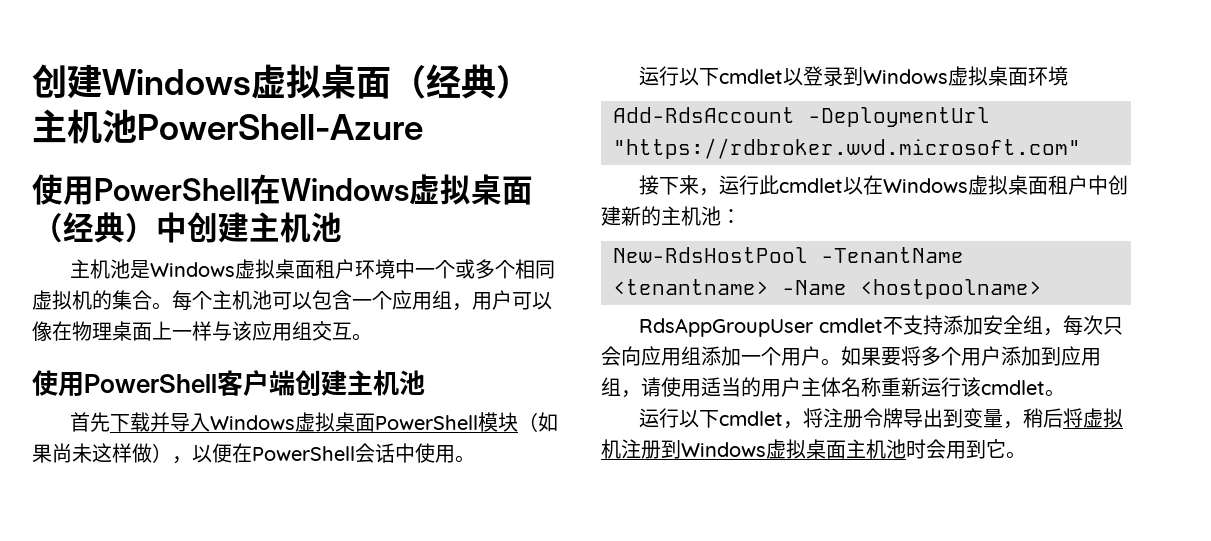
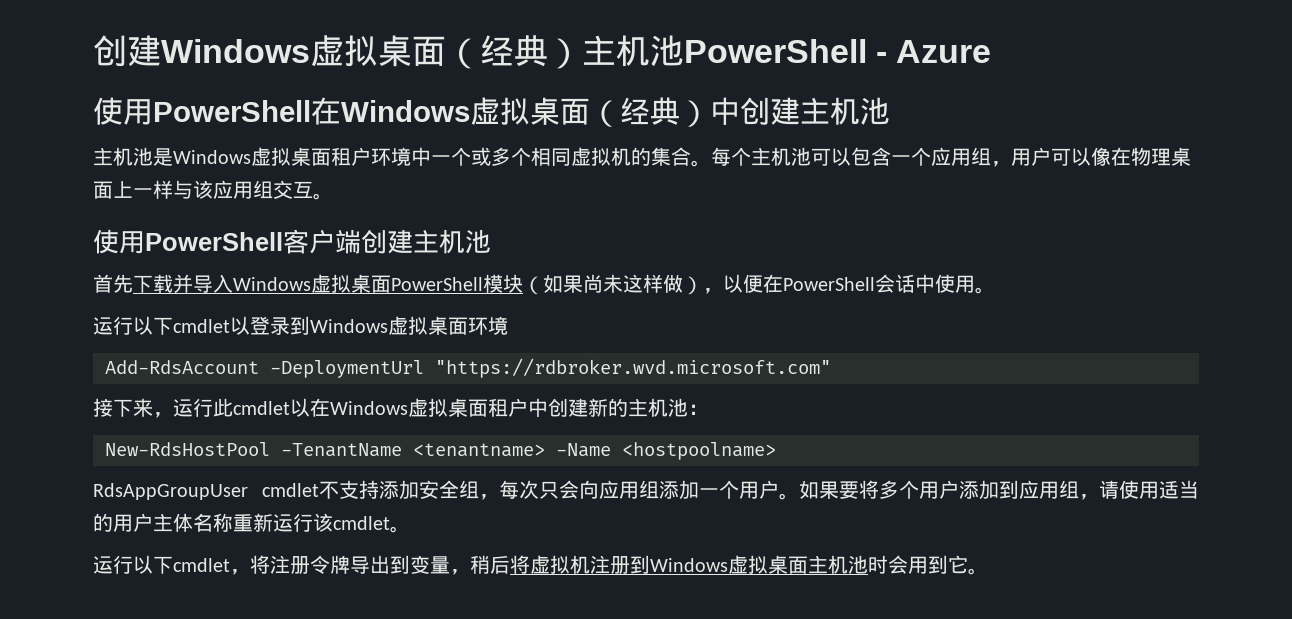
- 创建Windows虚拟桌面（经典）主机池PowerShell-Azure
+ 创建Windows虚拟桌面（经典）主机池PowerShell - Azure

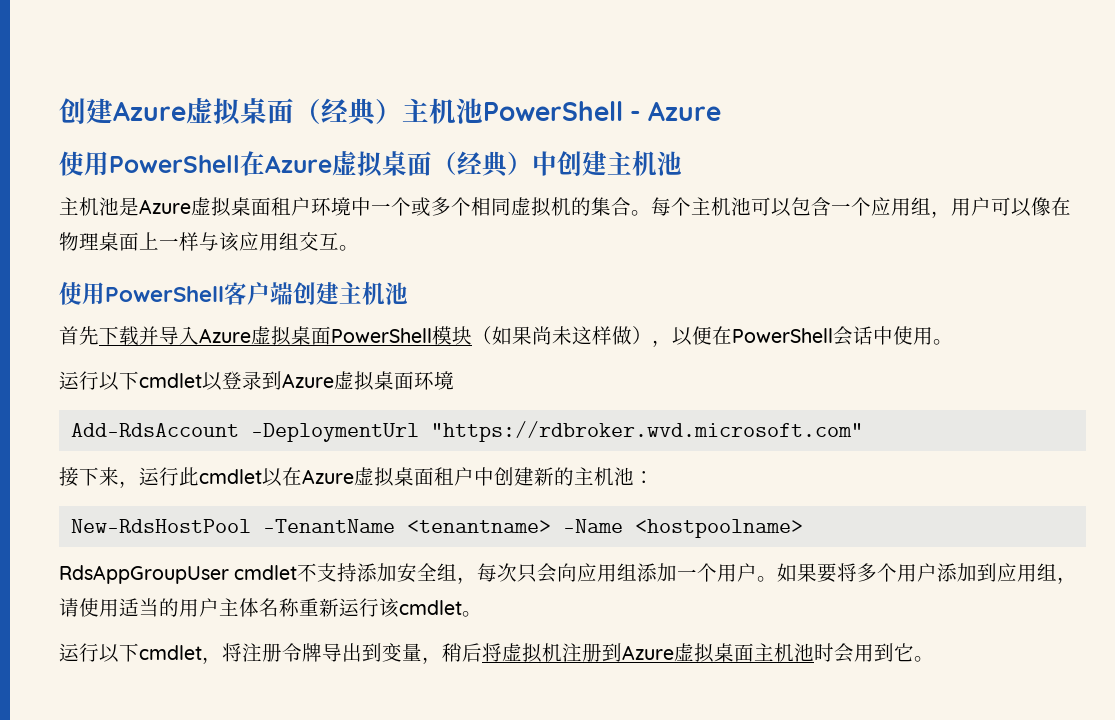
- 创建Windows虚拟桌面（经典）主机池PowerShell - Azure
+ 创建Azure虚拟桌面（经典）主机池PowerShell - Azure
- 使用PowerShell在Windows虚拟桌面（经典）中创建主机池
+ 使用PowerShell在Azure虚拟桌面（经典）中创建主机池
- 主机池是Windows虚拟桌面租户环境中一个或多个相同虚拟机的集合。
+ 主机池是Azure虚拟桌面租户环境中一个或多个相同虚拟机的集合。
- 首先下载并导入Windows虚拟桌面PowerShell模块（如果尚未这样做），以便在PowerShell会话中使用。
+ 首先下载并导入Azure虚拟桌面PowerShell模块（如果尚未这样做），以便在PowerShell会话中使用。
- 运行以下cmdlet以登录到Windows虚拟桌面环境
+ 运行以下cmdlet以登录到Azure虚拟桌面环境
- 接下来，运行此cmdlet以在Windows虚拟桌面租户中创建新的主机池：
+ 接下来，运行此cmdlet以在Azure虚拟桌面租户中创建新的主机池：
- 运行以下cmdlet，将注册令牌导出到变量，稍后将虚拟机注册到Windows虚拟桌面主机池时会用到它。
+ 运行以下cmdlet，将注册令牌导出到变量，稍后将虚拟机注册到Azure虚拟桌面主机池时会用到它。

